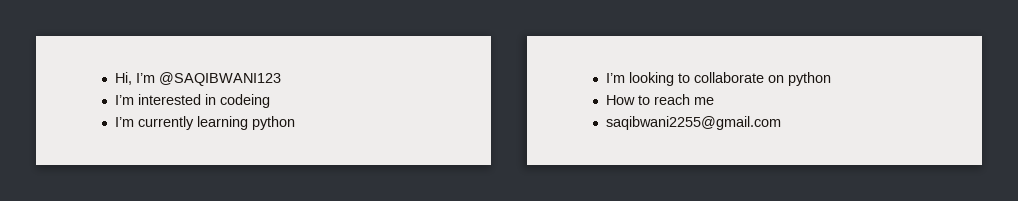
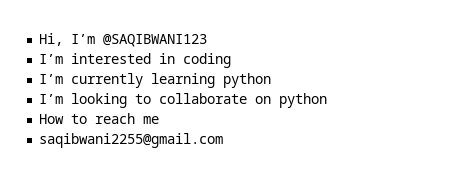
- I’m interested in codeing
+ I’m interested in coding

